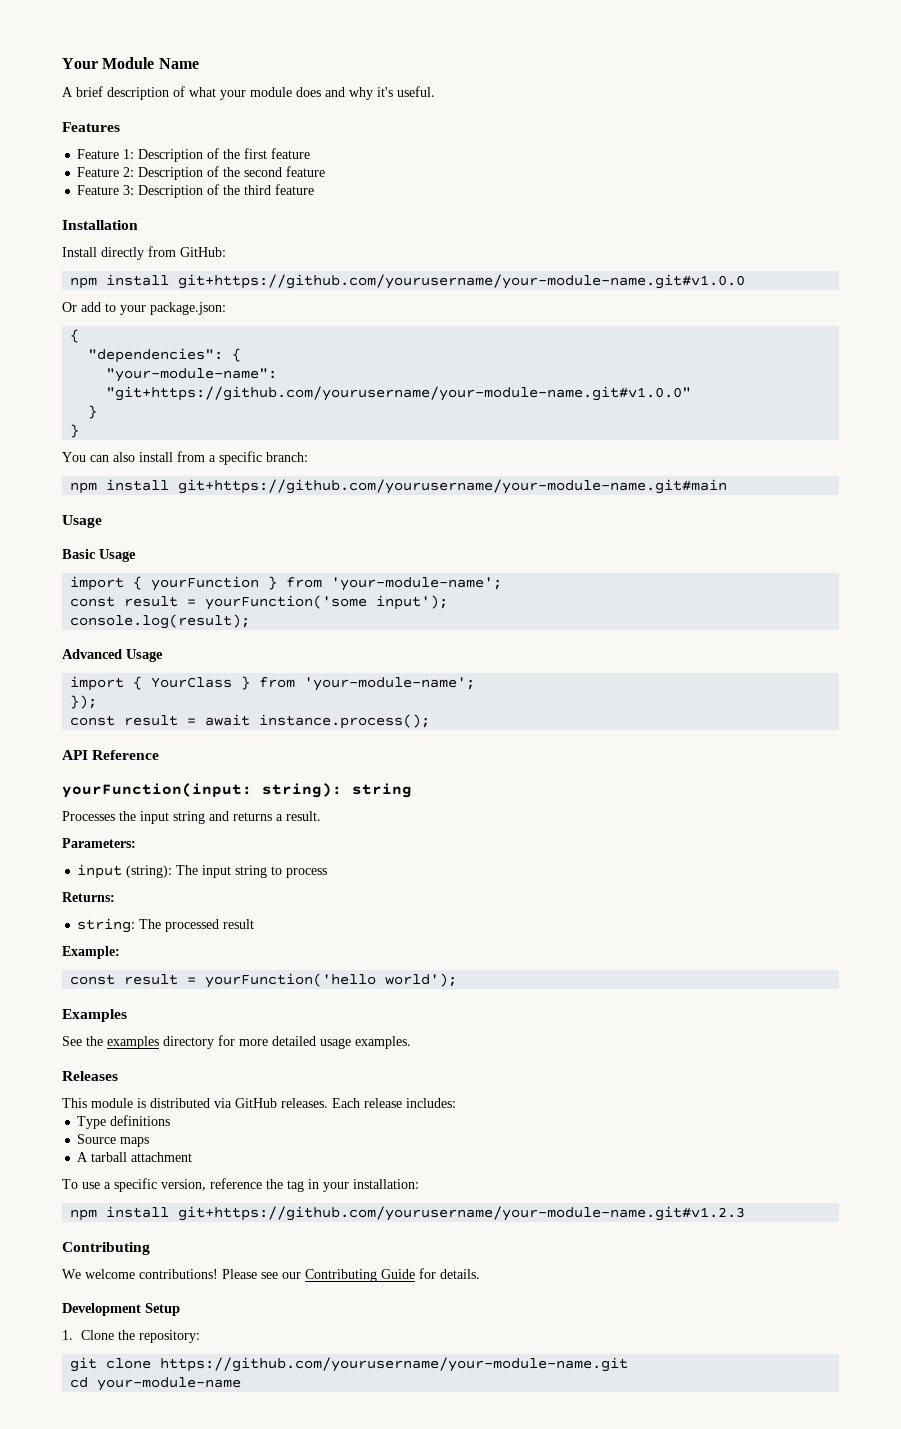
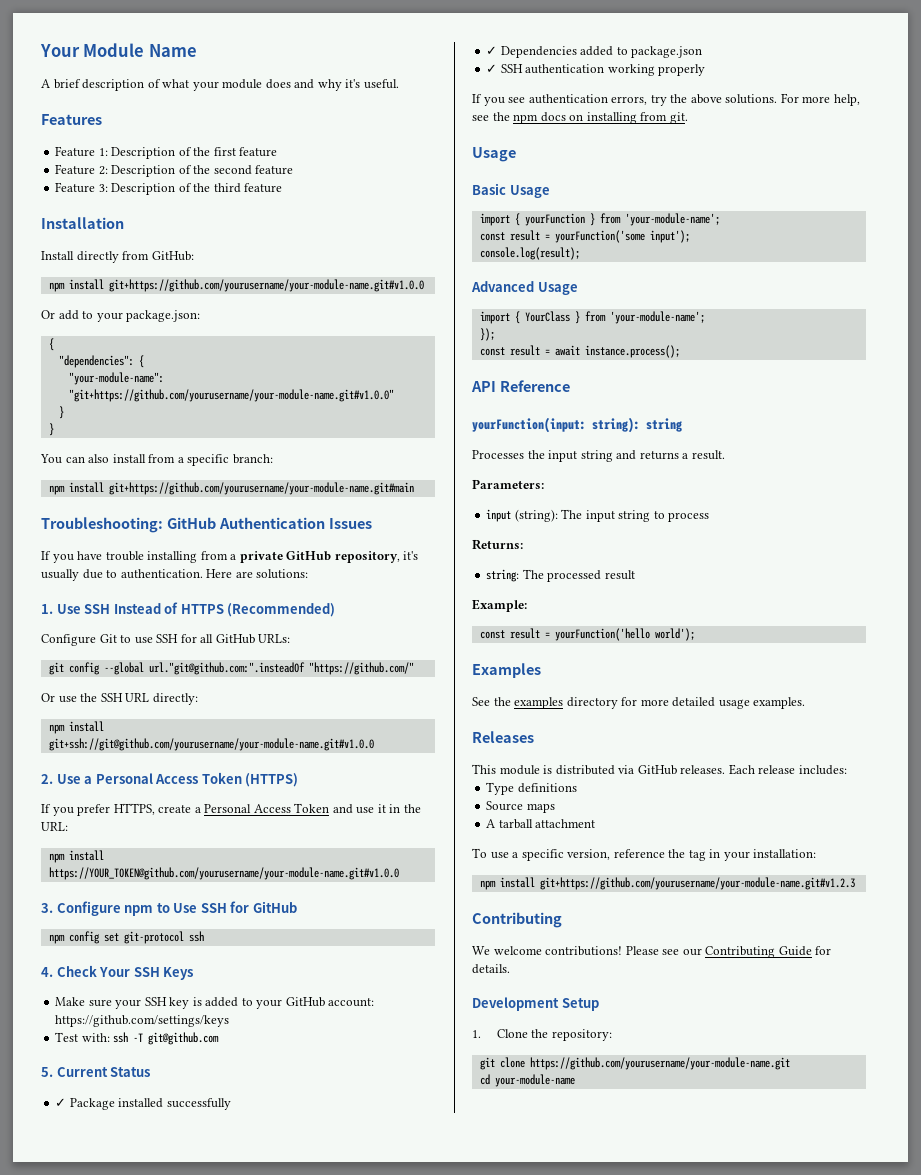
+ Troubleshooting: GitHub Authentication Issues
+ If you have trouble installing from a private GitHub repository, it's usually due to authentication. Here are solutions:
+ 1. Use SSH Instead of HTTPS (Recommended)
+ Configure Git to use SSH for all GitHub URLs:
+ git config --global url."git@github.com:".insteadOf "https://github.com/"
+ Or use the SSH URL directly:
+ npm install git+ssh://git@github.com/yourusername/your-module-name.git#v1.0.0
+ 2. Use a Personal Access Token (HTTPS)
+ If you prefer HTTPS, create a Personal Access Token and use it in the URL:
+ npm install https://YOUR_TOKEN@github.com/yourusername/your-module-name.git#v1.0.0
+ 3. Configure npm to Use SSH for GitHub
+ npm config set git-protocol ssh
+ 4. Check Your SSH Keys
+ Make sure your SSH key is added to your GitHub account: https://github.com/settings/keys
+ Test with: ssh -T git@github.com
+ 5. Current Status
+ ✓ Package installed successfully
+ ✓ Dependencies added to package.json
+ ✓ SSH authentication working properly
+ If you see authentication errors, try the above solutions. For more help, see the npm docs on installing from git.

